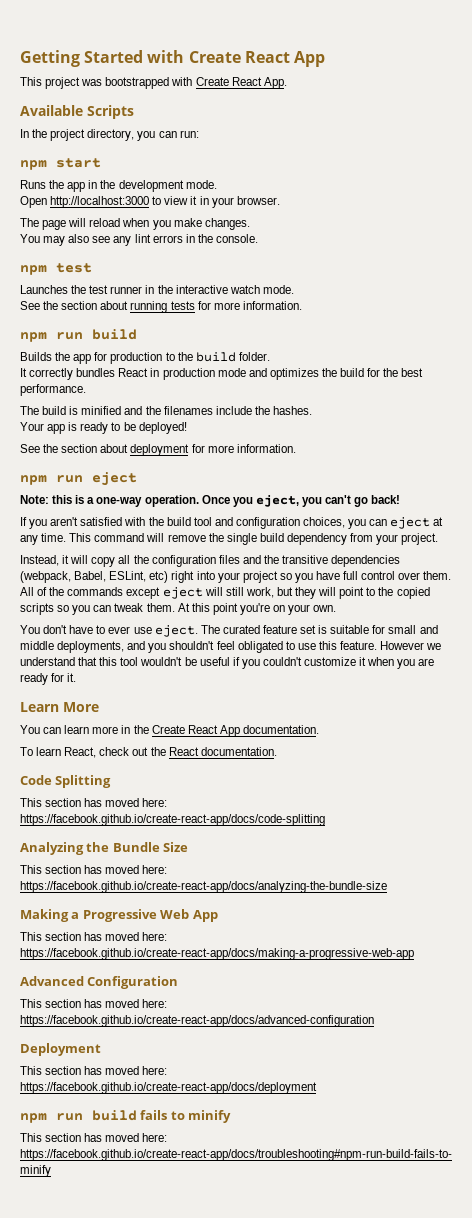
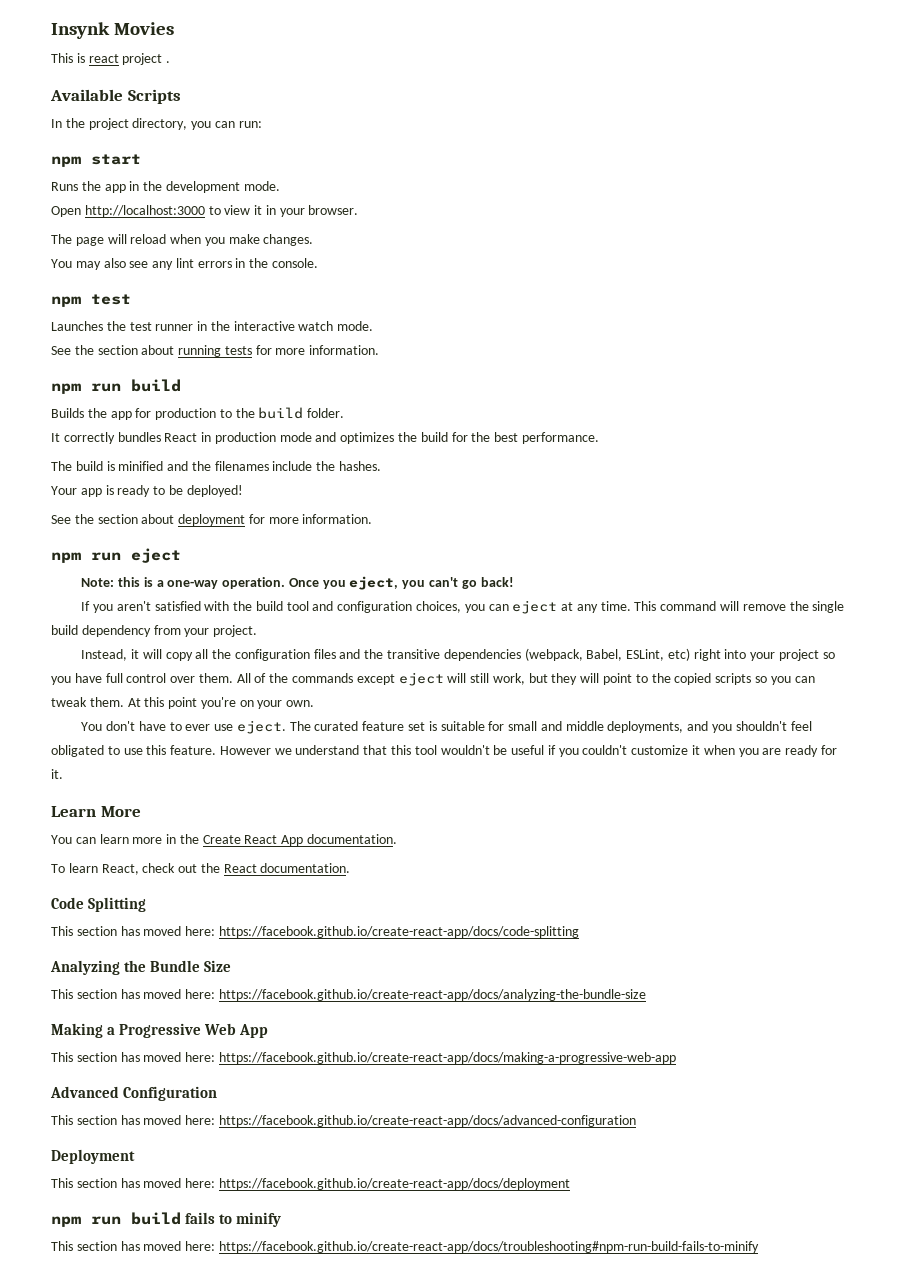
- Getting Started with Create React App
- This project was bootstrapped with Create React App.
+ Insynk Movies
+ This is react project .

